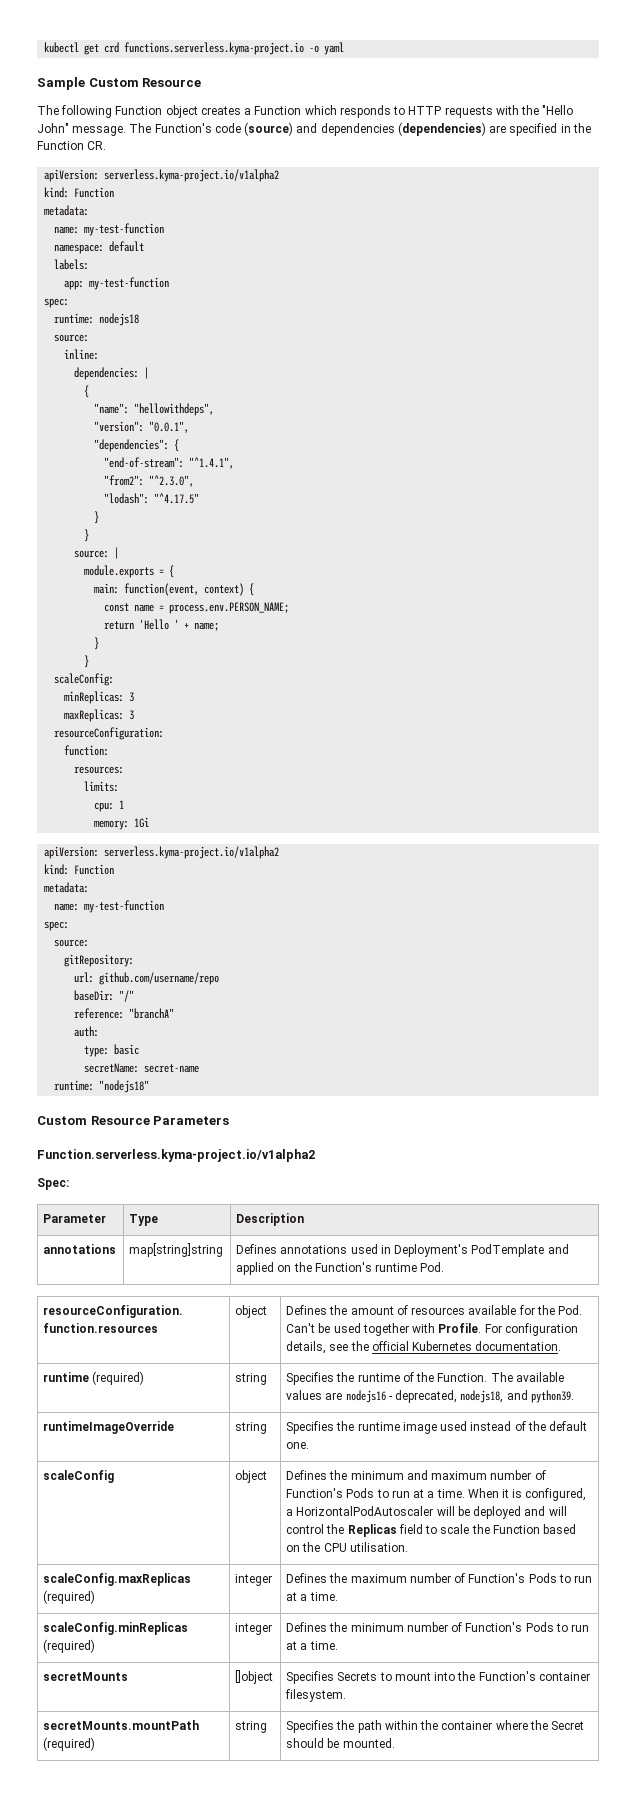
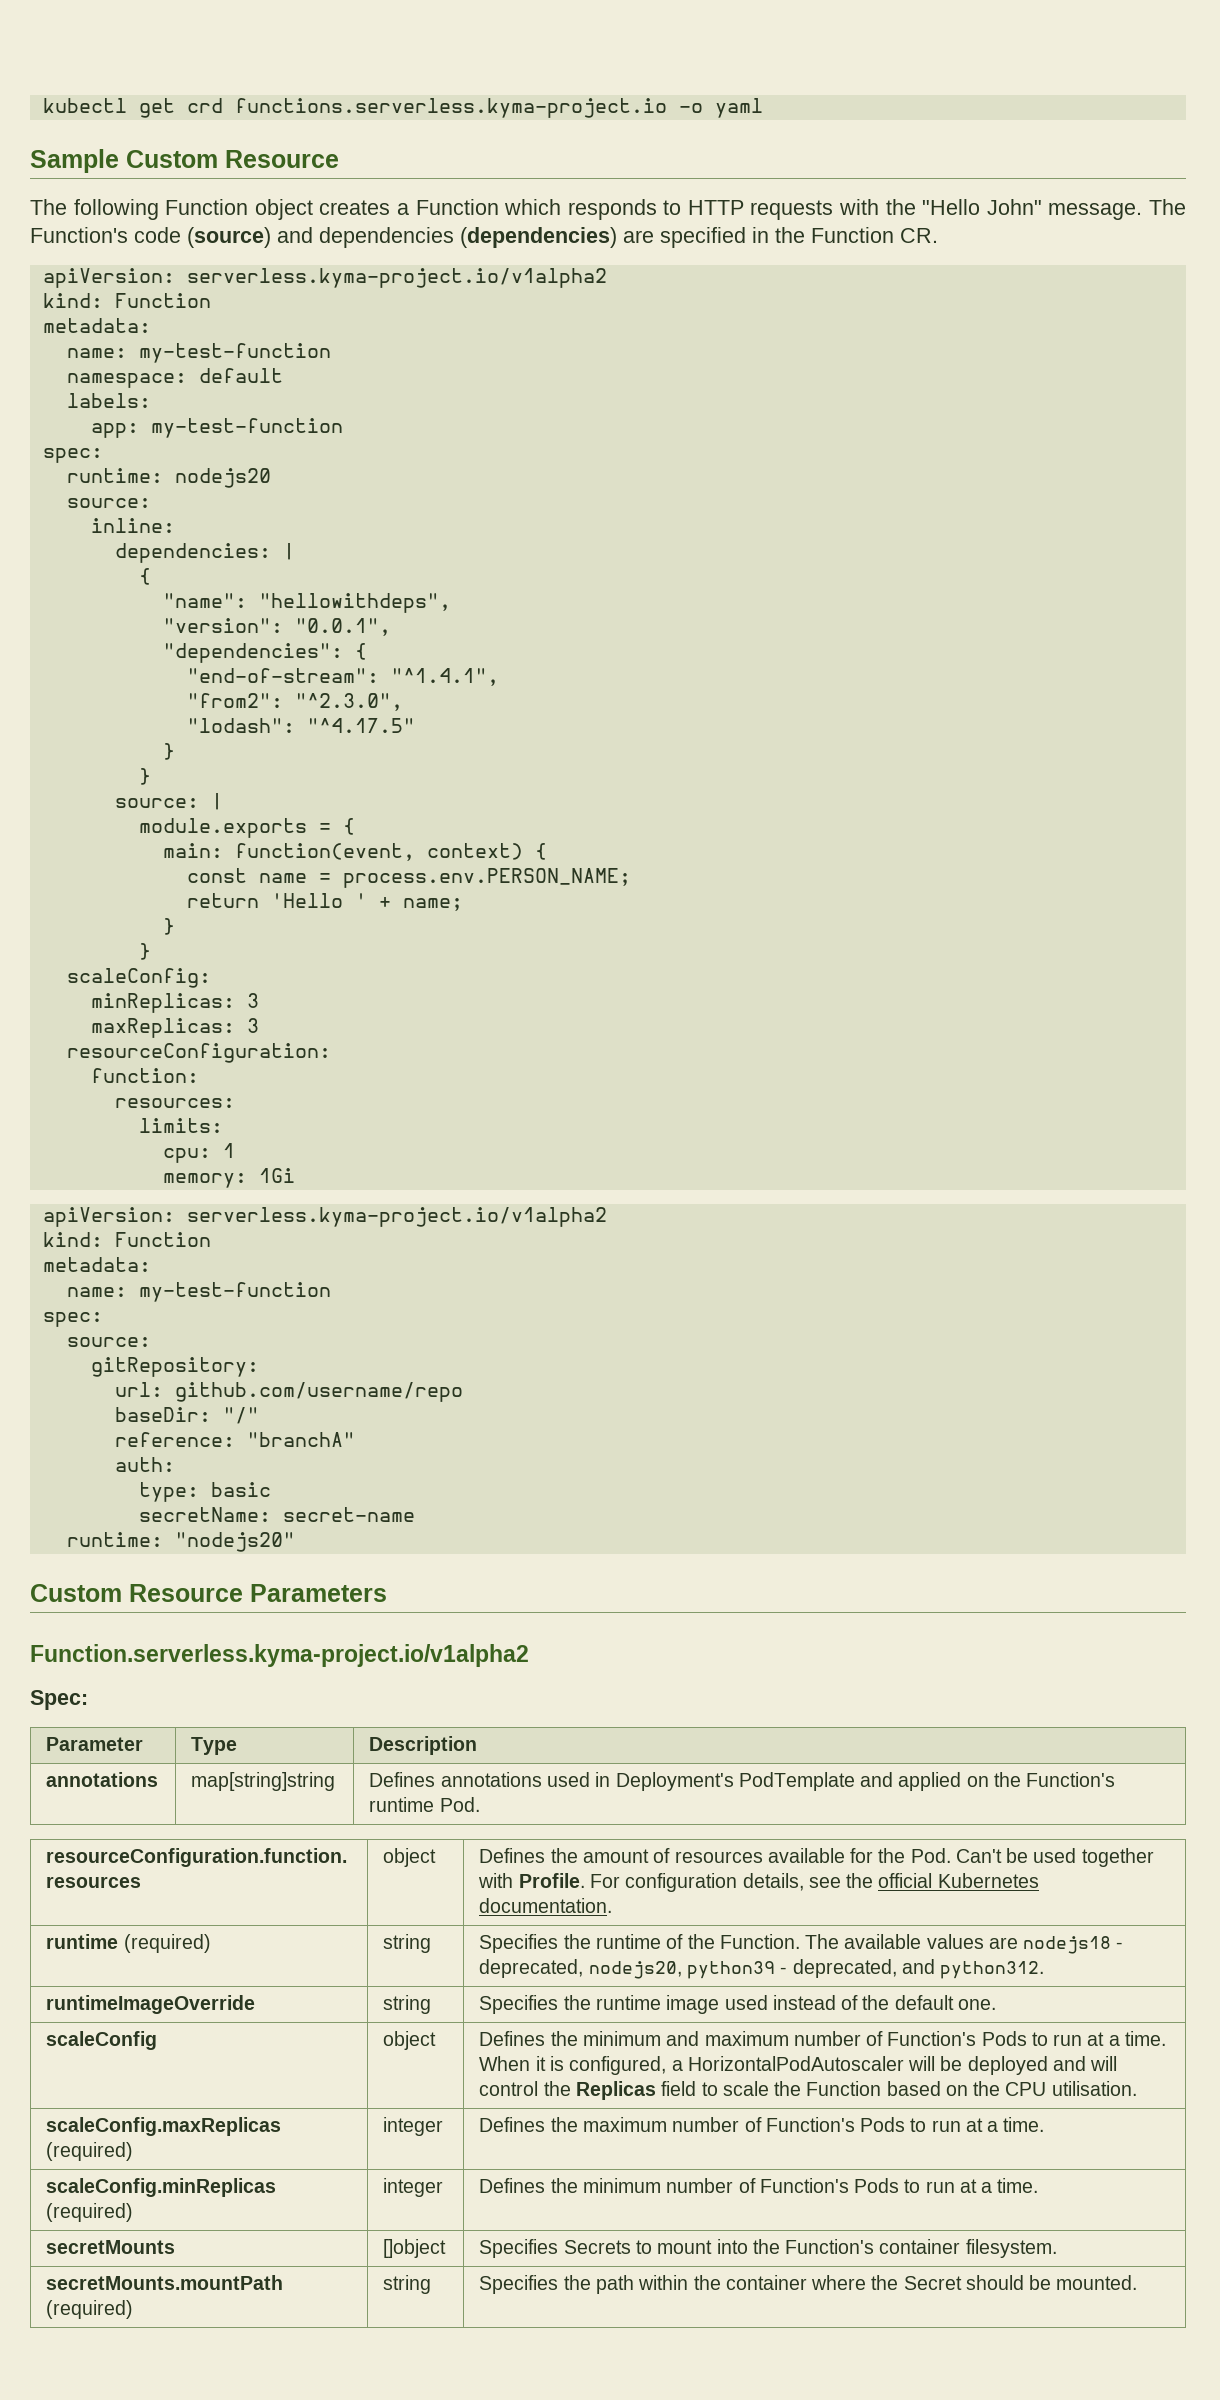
- runtime: nodejs18
+ runtime: nodejs20
- runtime: "nodejs18"
+ runtime: "nodejs20"
- runtime (required) | string | Specifies the runtime of the Function. The available values are nodejs16 - deprecated, nodejs18, and python39.
+ runtime (required) | string | Specifies the runtime of the Function. The available values are nodejs18 - deprecated, nodejs20, python39 - deprecated, and python312.

